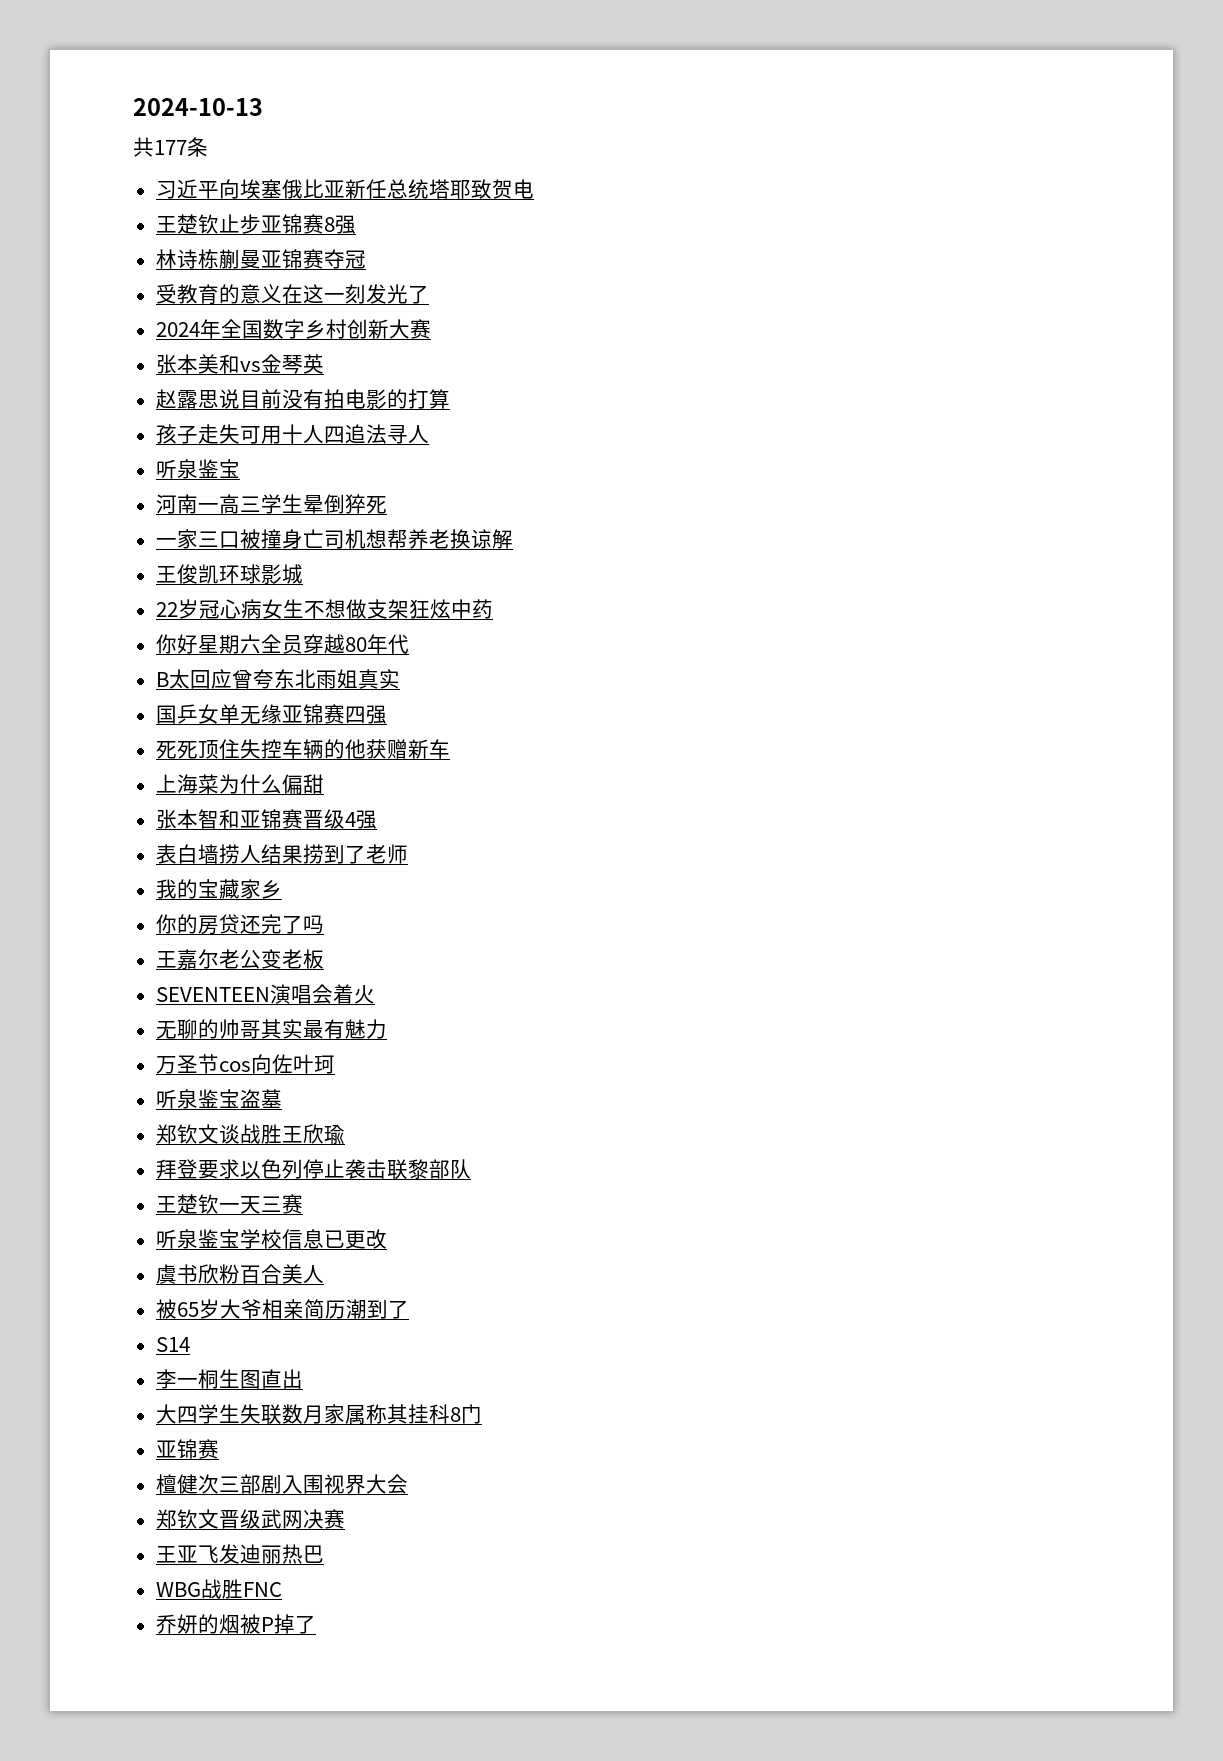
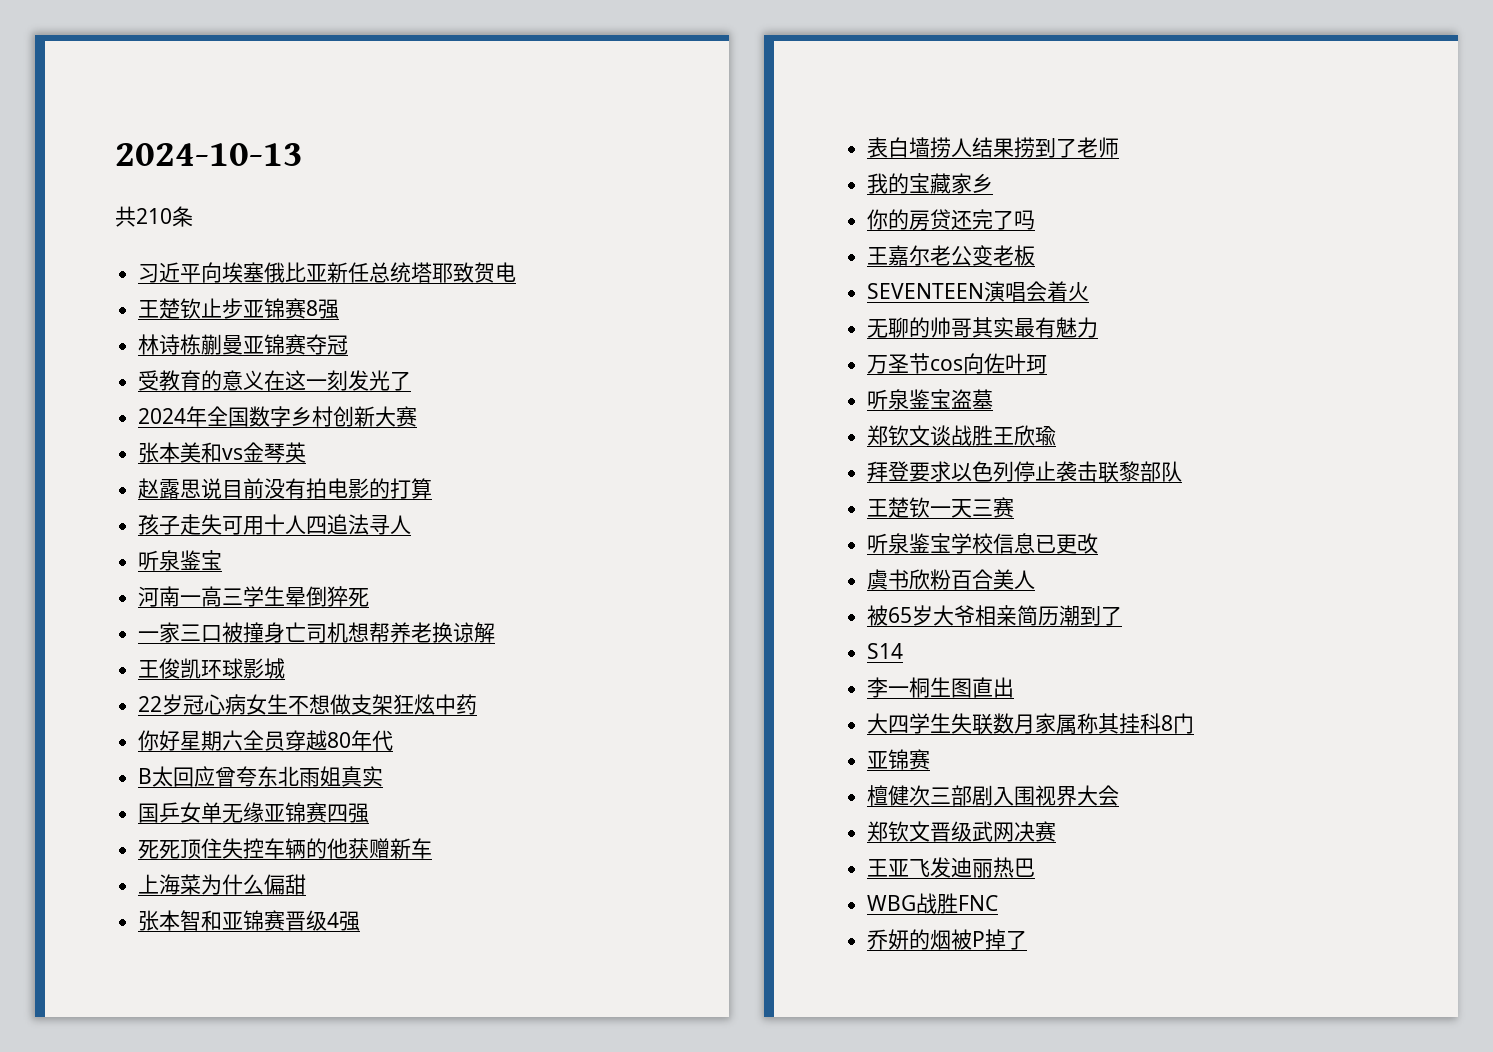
- 共177条
+ 共210条

